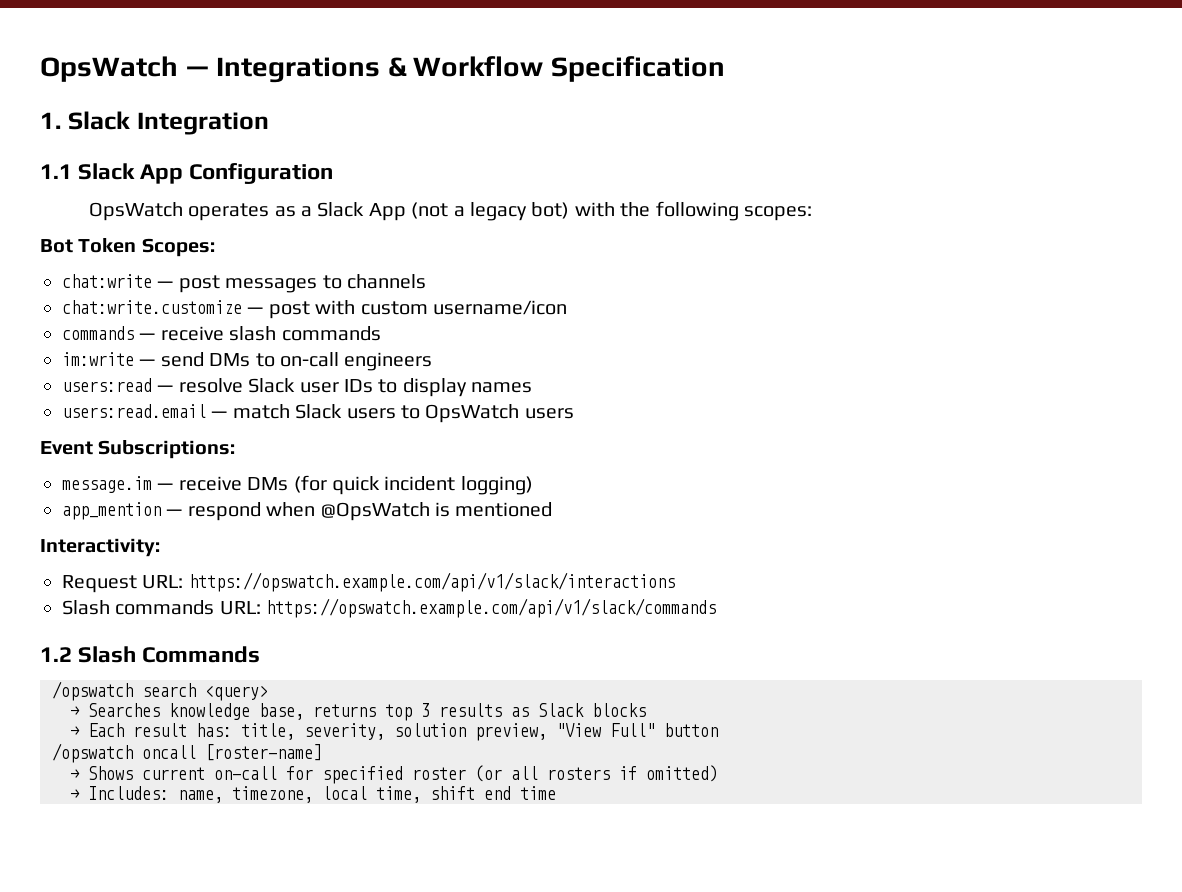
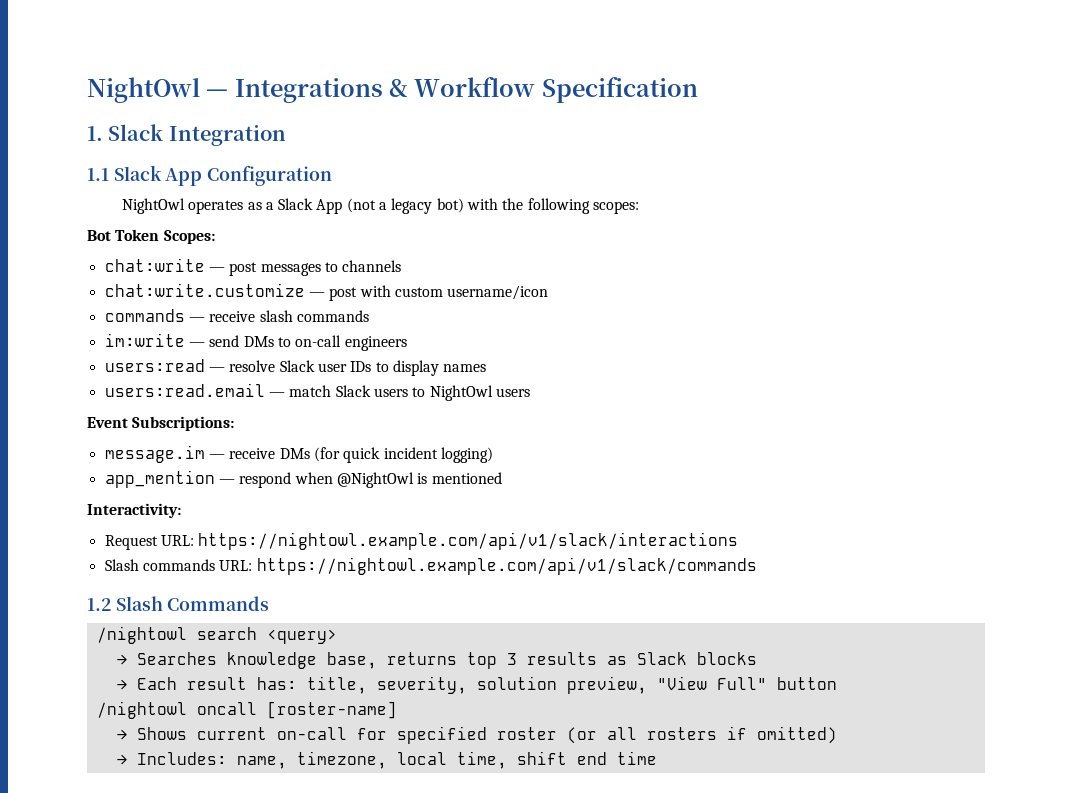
- OpsWatch — Integrations & Workflow Specification
+ NightOwl — Integrations & Workflow Specification
- OpsWatch operates as a Slack App (not a legacy bot) with the following scopes:
+ NightOwl operates as a Slack App (not a legacy bot) with the following scopes:
- users:read.email — match Slack users to OpsWatch users
+ users:read.email — match Slack users to NightOwl users
- app_mention — respond when @OpsWatch is mentioned
+ app_mention — respond when @NightOwl is mentioned
- Request URL: https://opswatch.example.com/api/v1/slack/interactions
+ Request URL: https://nightowl.example.com/api/v1/slack/interactions
- Slash commands URL: https://opswatch.example.com/api/v1/slack/commands
+ Slash commands URL: https://nightowl.example.com/api/v1/slack/commands
- /opswatch search <query>
+ /nightowl search <query>
- /opswatch oncall [roster-name]
+ /nightowl oncall [roster-name]

